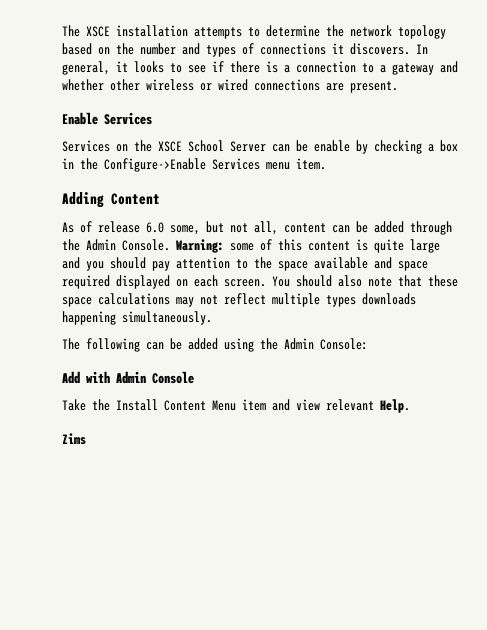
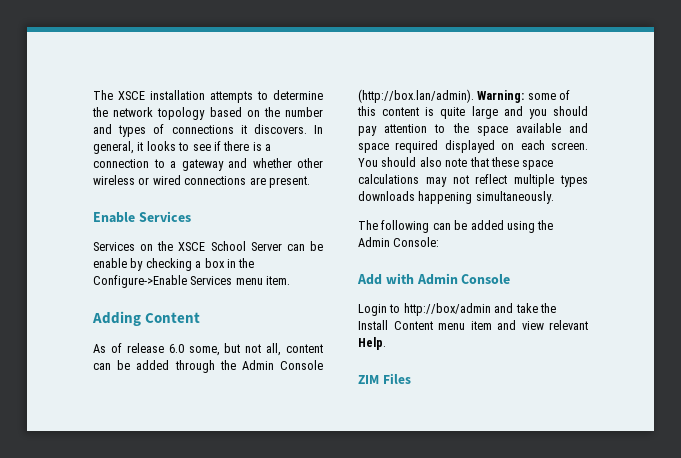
- As of release 6.0 some, but not all, content can be added through the Admin Console. Warning: some of this content is quite large and you should pay attention to the space available and space required displayed on each screen.
+ As of release 6.0 some, but not all, content can be added through the Admin Console (http://box.lan/admin). Warning: some of this content is quite large and you should pay attention to the space available and space required displayed on each screen.
- Take the Install Content Menu item and view relevant Help.
+ Login to http://box/admin and take the Install Content menu item and view relevant Help.
- Zims
+ ZIM Files

